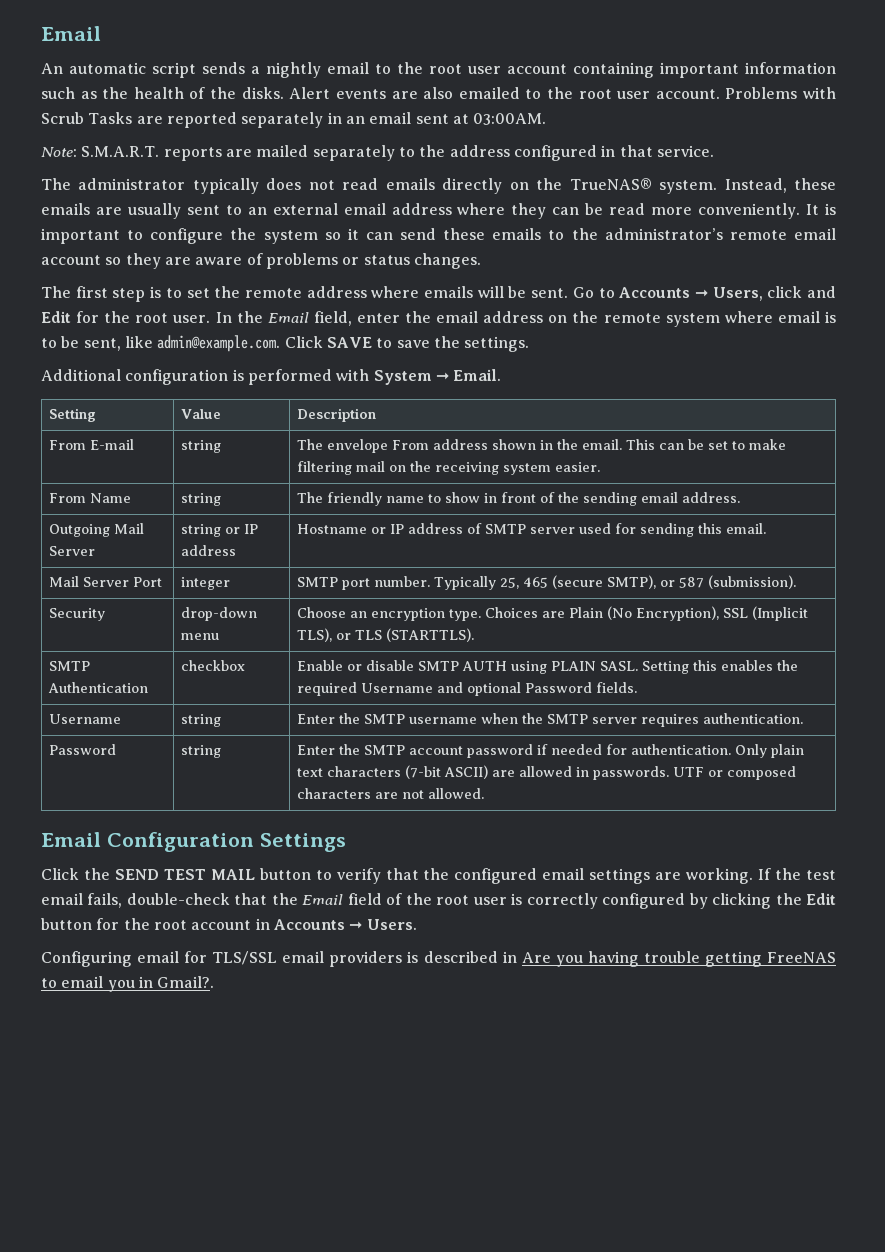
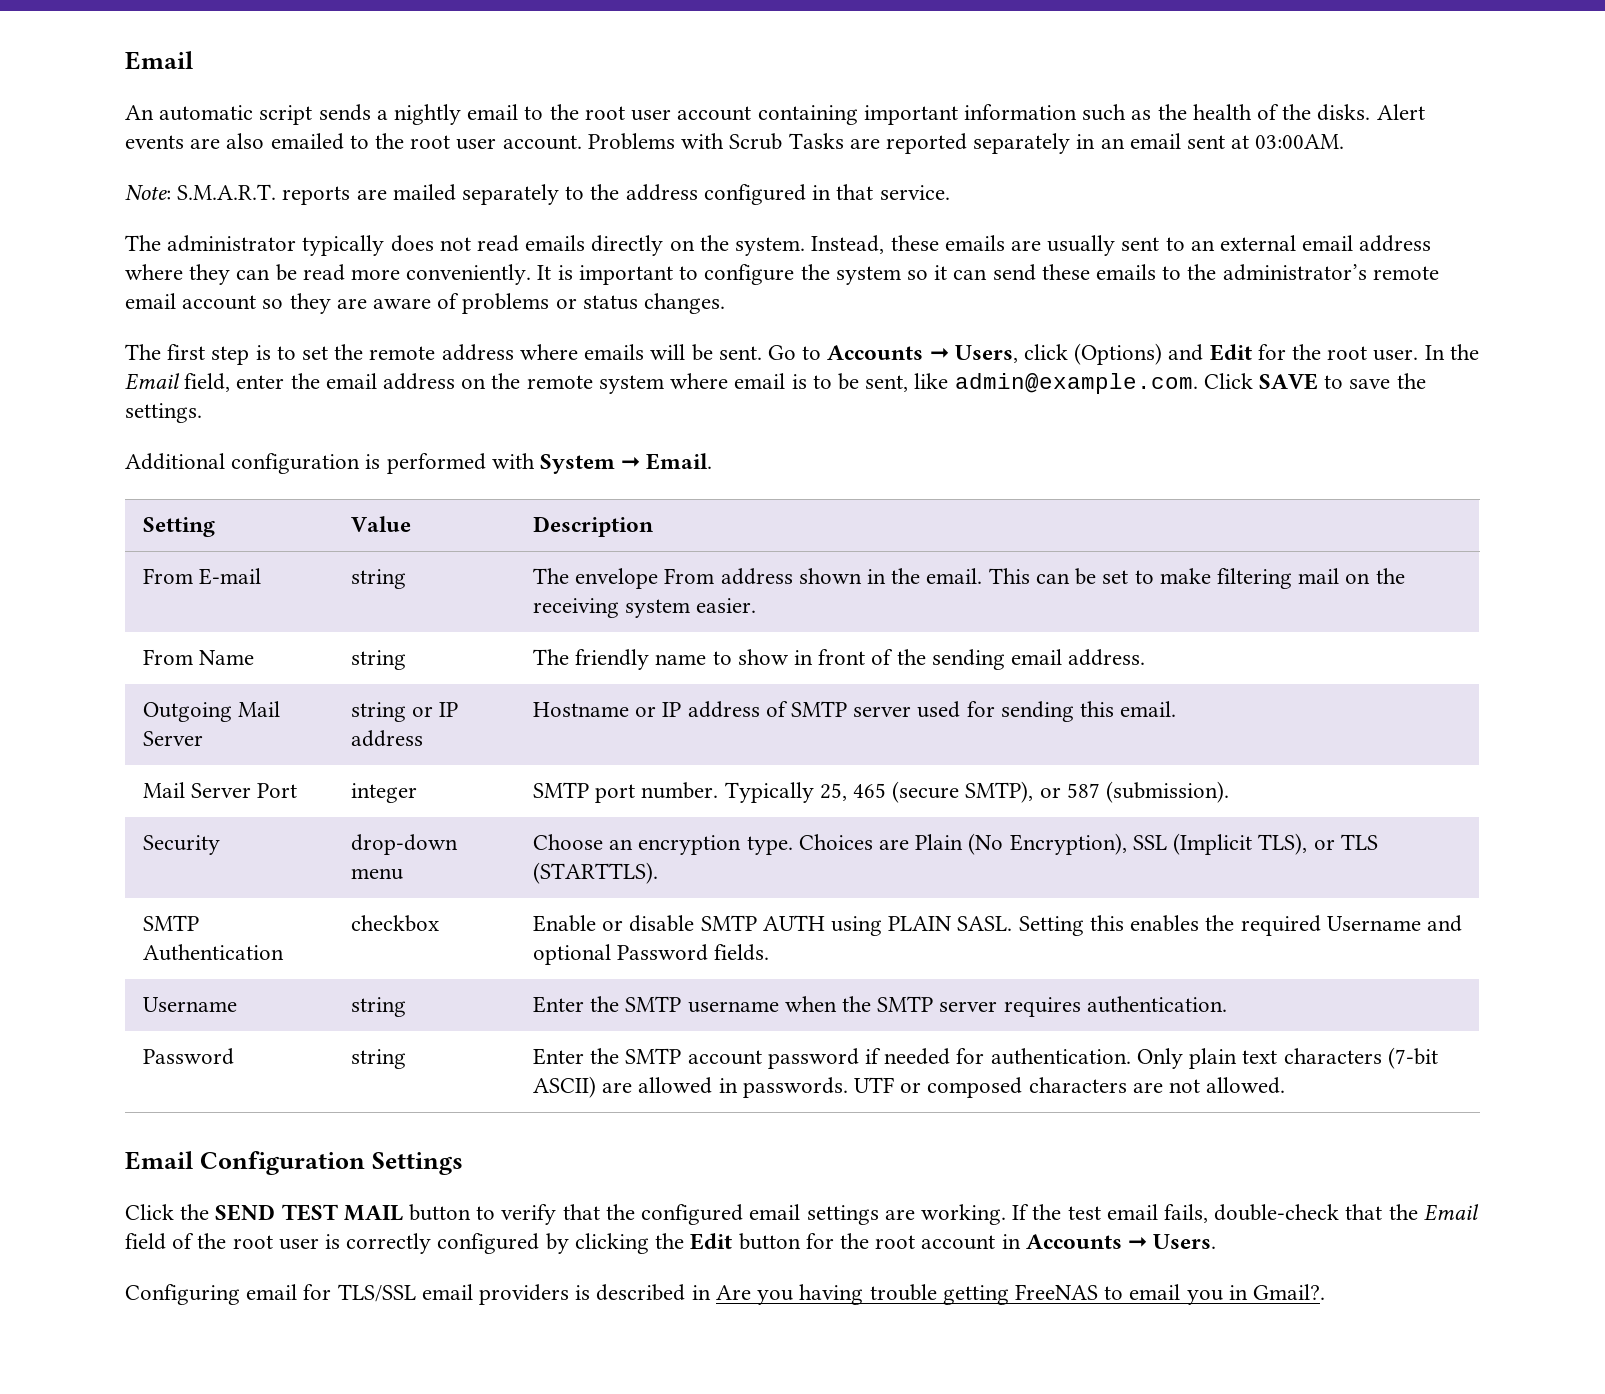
- The administrator typically does not read emails directly on the TrueNAS® system.
+ The administrator typically does not read emails directly on the system.
- Go to Accounts ➞ Users, click and Edit for the root user.
+ Go to Accounts ➞ Users, click (Options) and Edit for the root user.

